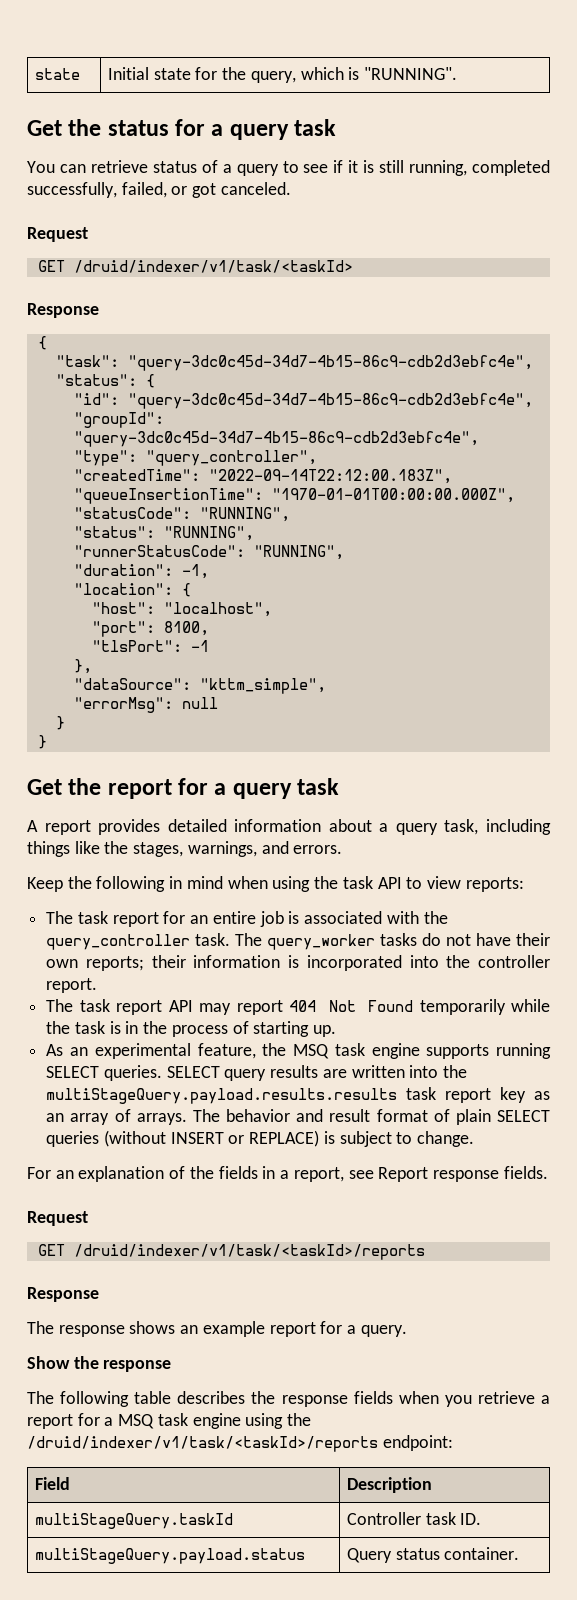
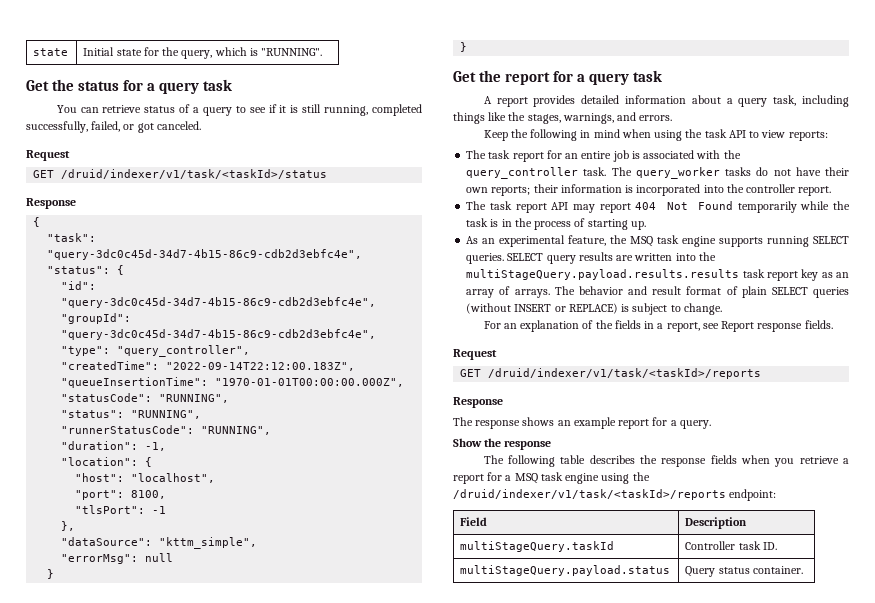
- GET /druid/indexer/v1/task/<taskId>
+ GET /druid/indexer/v1/task/<taskId>/status

